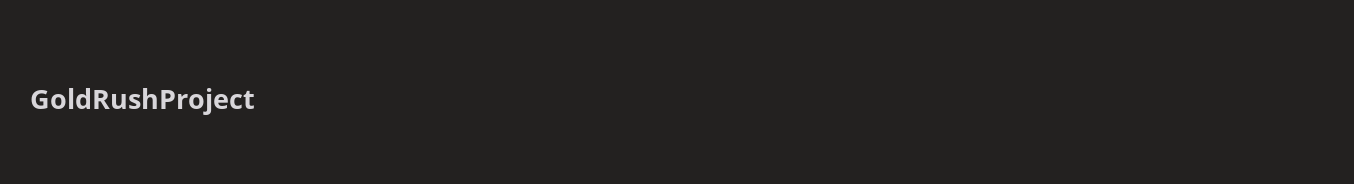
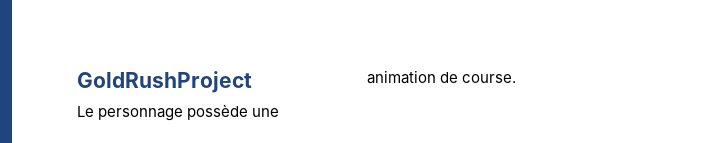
+ Le personnage possède une animation de course.

